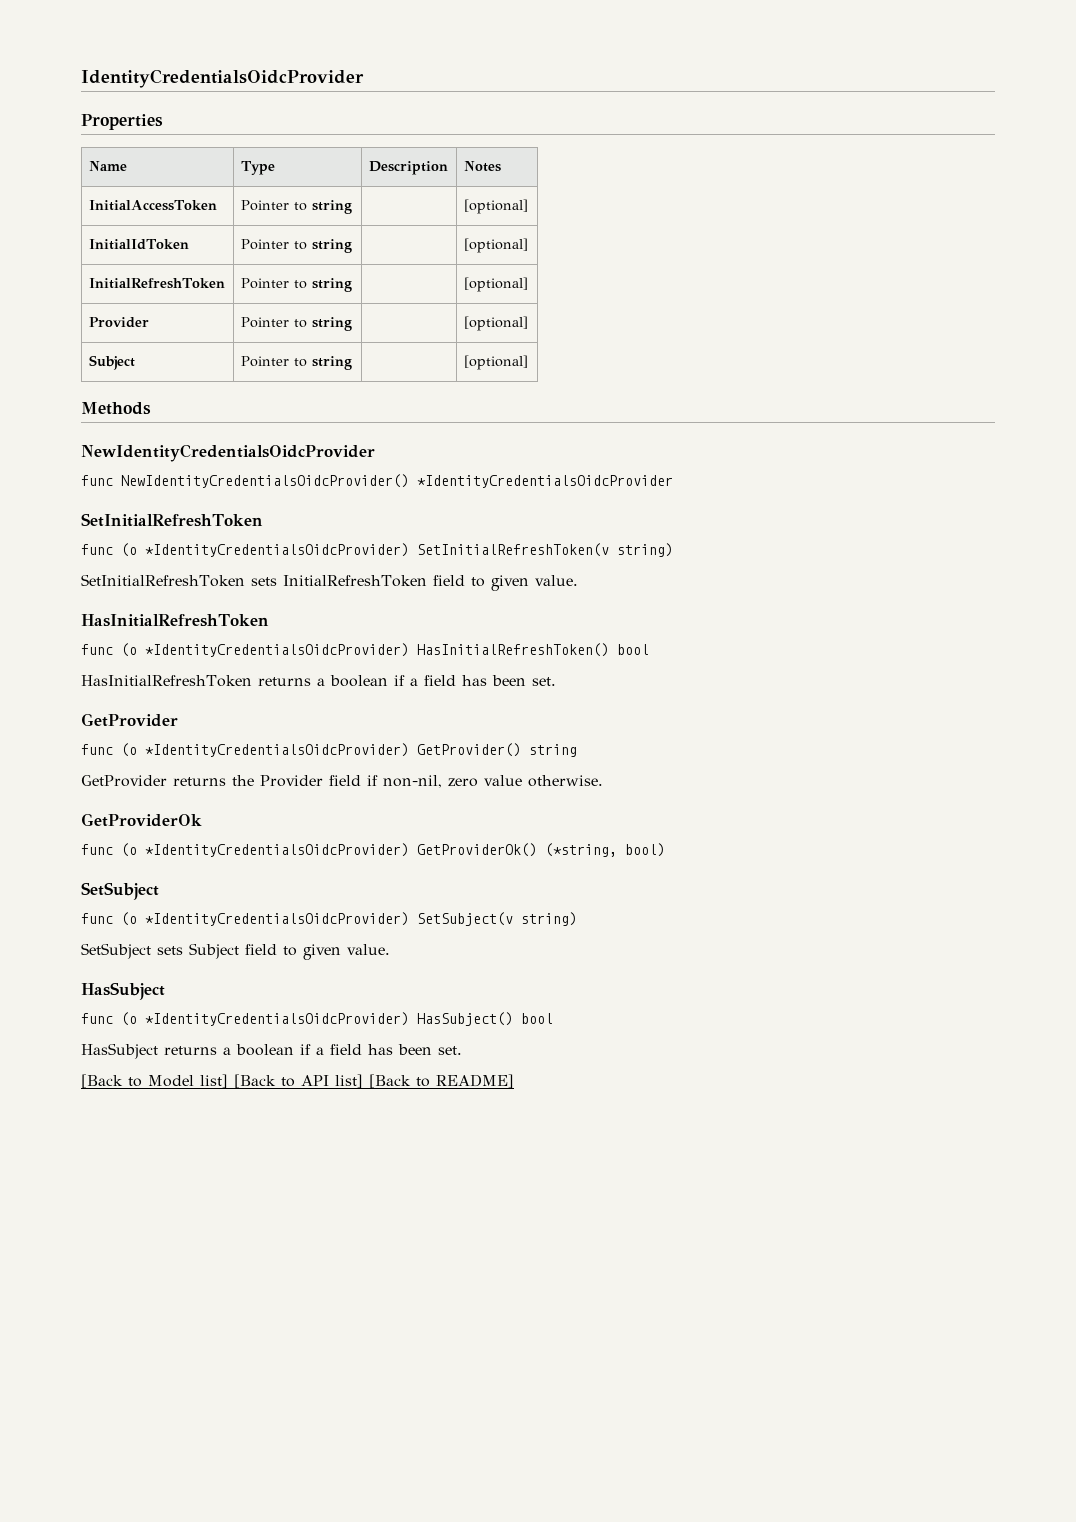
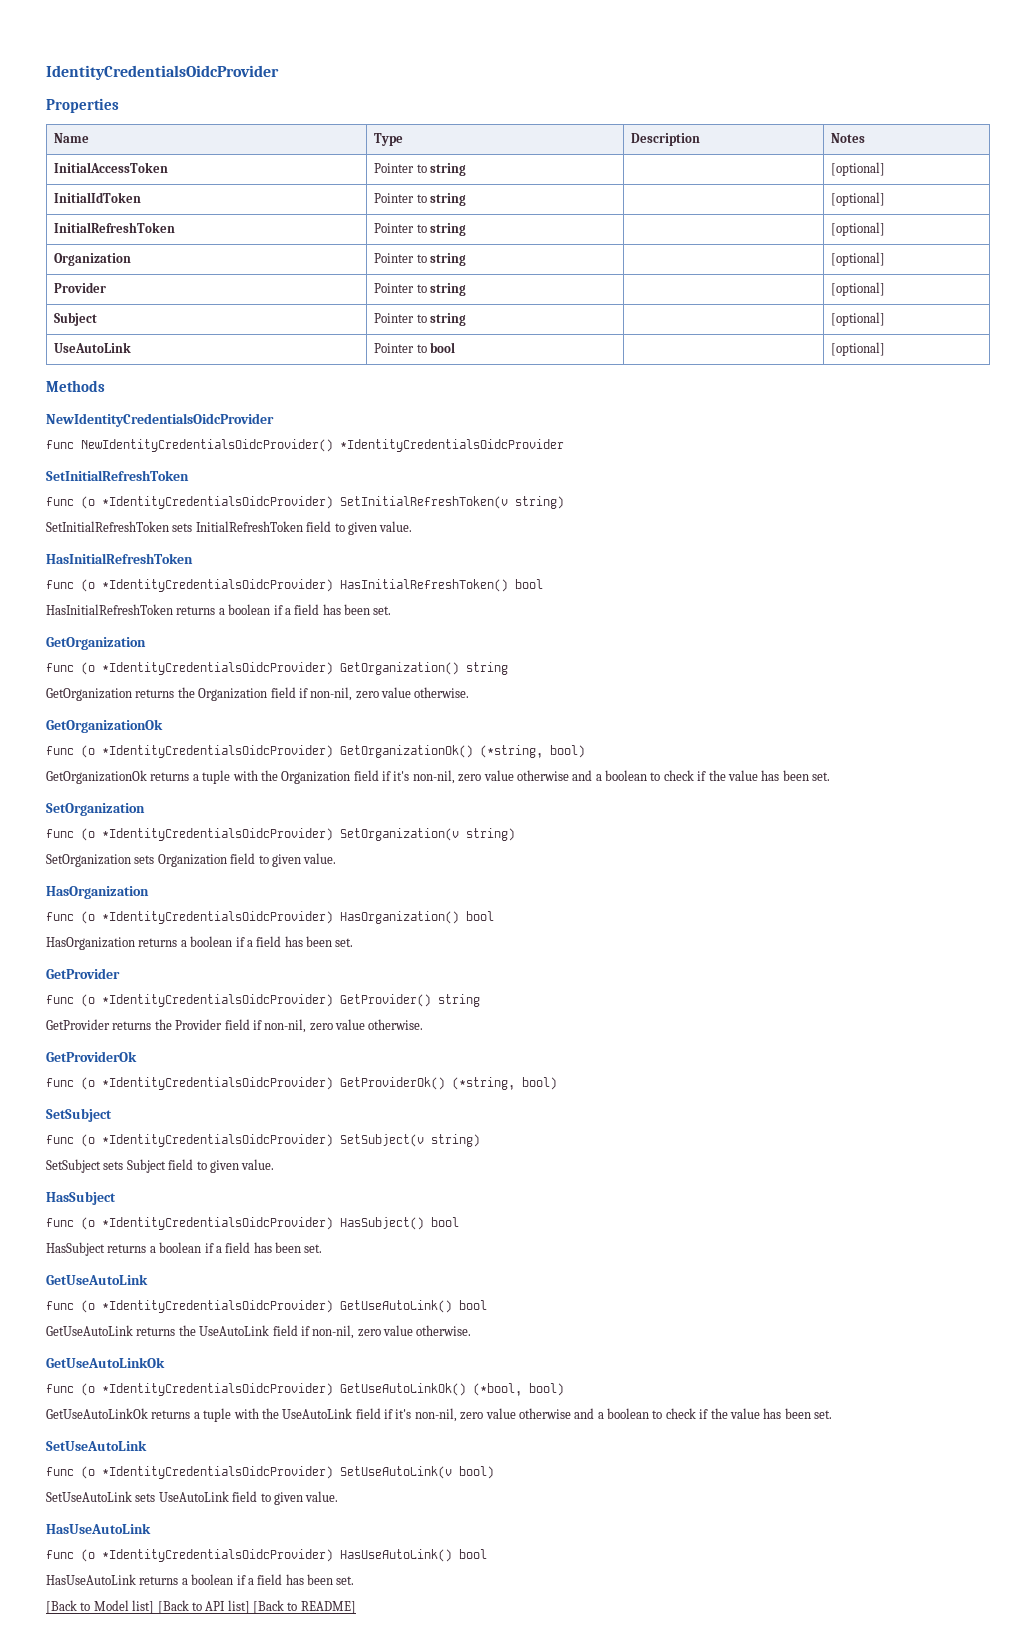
+ Organization | Pointer to string | | [optional]
+ UseAutoLink | Pointer to bool | | [optional]
  HasInitialRefreshToken returns a boolean if a field has been set.
+ GetOrganization
+ func (o *IdentityCredentialsOidcProvider) GetOrganization() string
+ GetOrganization returns the Organization field if non-nil, zero value otherwise.
+ GetOrganizationOk
+ func (o *IdentityCredentialsOidcProvider) GetOrganizationOk() (*string, bool)
+ GetOrganizationOk returns a tuple with the Organization field if it's non-nil, zero value otherwise and a boolean to check if the value has been set.
+ SetOrganization
+ func (o *IdentityCredentialsOidcProvider) SetOrganization(v string)
+ SetOrganization sets Organization field to given value.
+ HasOrganization
+ func (o *IdentityCredentialsOidcProvider) HasOrganization() bool
+ HasOrganization returns a boolean if a field has been set.
  HasSubject returns a boolean if a field has been set.
+ GetUseAutoLink
+ func (o *IdentityCredentialsOidcProvider) GetUseAutoLink() bool
+ GetUseAutoLink returns the UseAutoLink field if non-nil, zero value otherwise.
+ GetUseAutoLinkOk
+ func (o *IdentityCredentialsOidcProvider) GetUseAutoLinkOk() (*bool, bool)
+ GetUseAutoLinkOk returns a tuple with the UseAutoLink field if it's non-nil, zero value otherwise and a boolean to check if the value has been set.
+ SetUseAutoLink
+ func (o *IdentityCredentialsOidcProvider) SetUseAutoLink(v bool)
+ SetUseAutoLink sets UseAutoLink field to given value.
+ HasUseAutoLink
+ func (o *IdentityCredentialsOidcProvider) HasUseAutoLink() bool
+ HasUseAutoLink returns a boolean if a field has been set.

